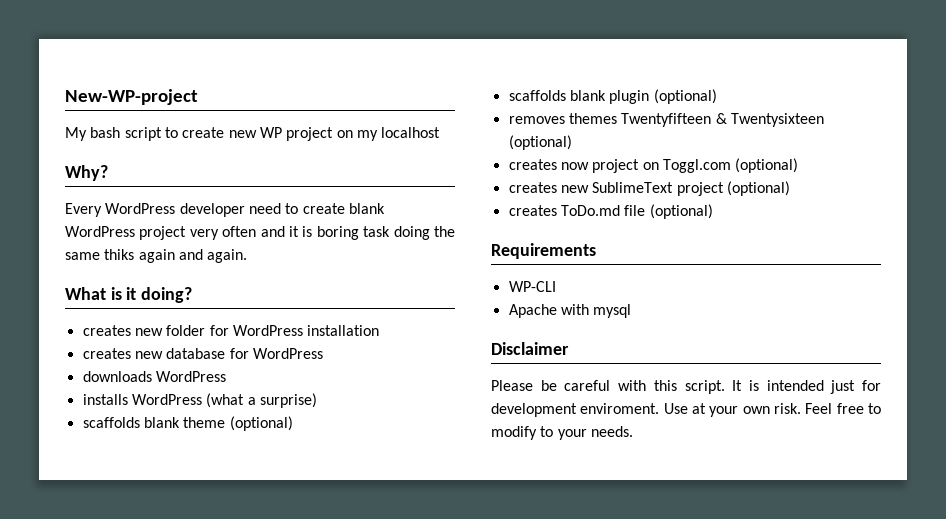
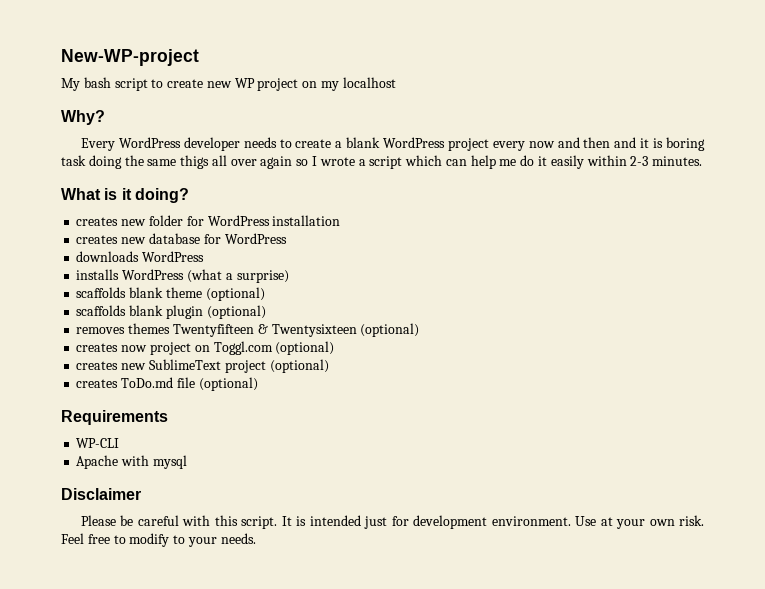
- Every WordPress developer need to create blank WordPress project very often and it is boring task doing the same thiks again and again.
+ Every WordPress developer needs to create a blank WordPress project every now and then and it is boring task doing the same thigs all over again so I wrote a script which can help me do it easily within 2-3 minutes.
- It is intended just for development enviroment.
+ It is intended just for development environment.

